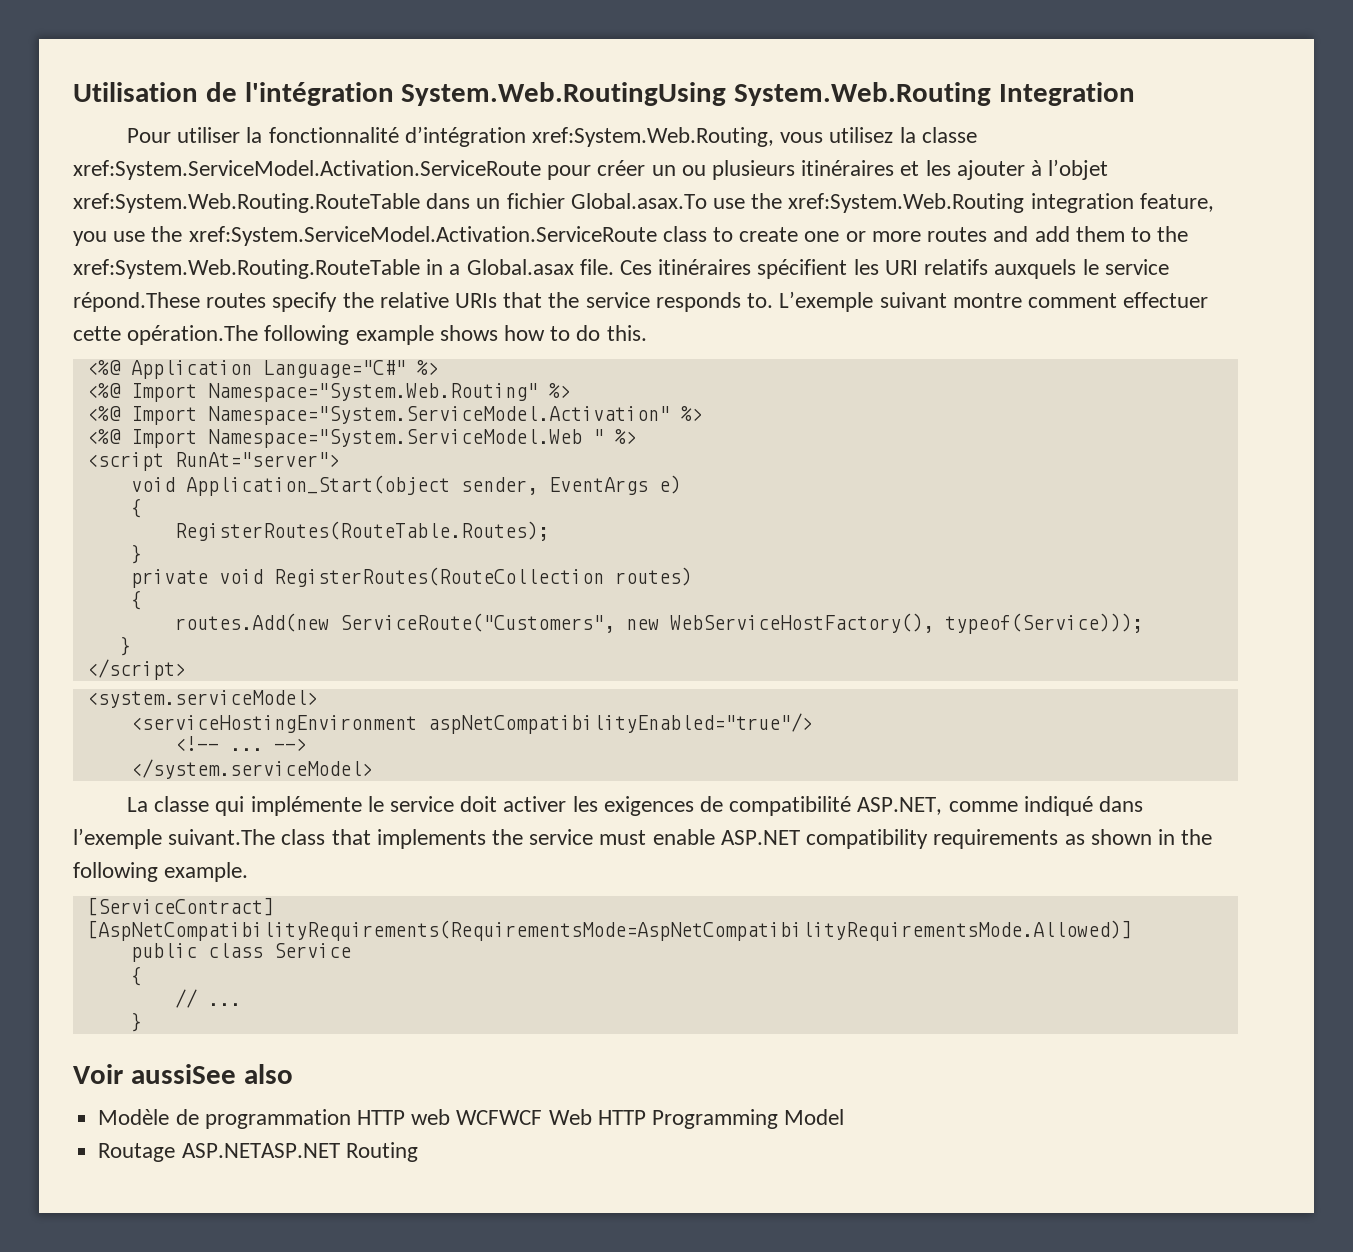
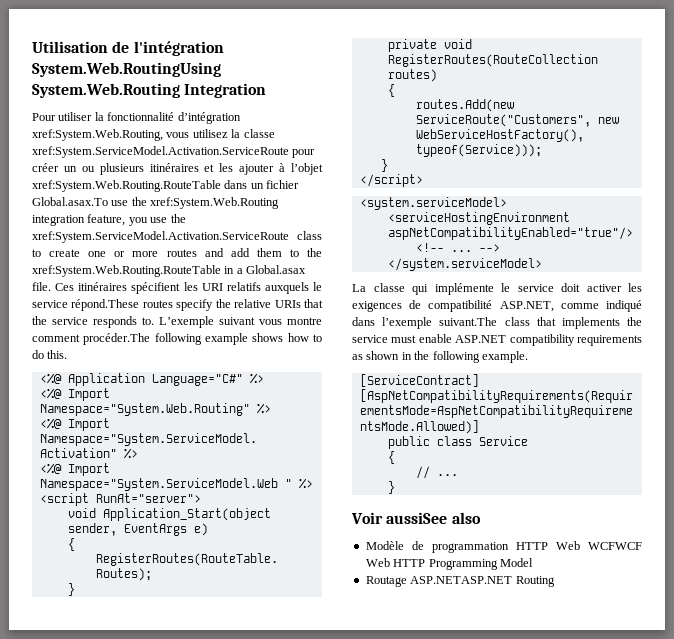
- L’exemple suivant montre comment effectuer cette opération.The following example shows how to do this.
+ L’exemple suivant vous montre comment procéder.The following example shows how to do this.
- Modèle de programmation HTTP web WCFWCF Web HTTP Programming Model
+ Modèle de programmation HTTP Web WCFWCF Web HTTP Programming Model

